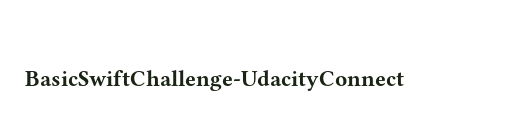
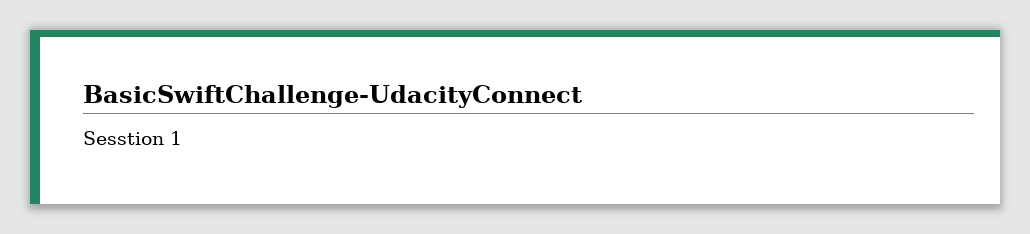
+ Sesstion 1

